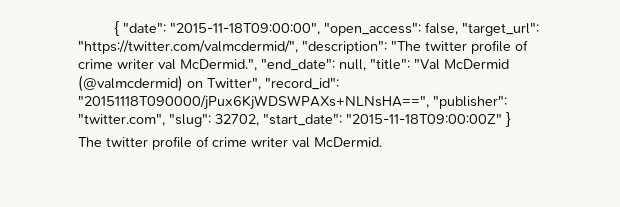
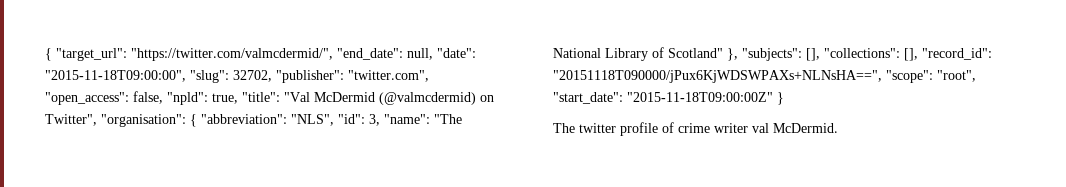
- { "date": "2015-11-18T09:00:00", "open_access": false, "target_url": "https://twitter.com/valmcdermid/", "description": "The twitter profile of crime writer val McDermid.", "end_date": null, "title": "Val McDermid (@valmcdermid) on Twitter", "record_id": "20151118T090000/jPux6KjWDSWPAXs+NLNsHA==", "publisher": "twitter.com", "slug": 32702, "start_date": "2015-11-18T09:00:00Z" }
+ { "target_url": "https://twitter.com/valmcdermid/", "end_date": null, "date": "2015-11-18T09:00:00", "slug": 32702, "publisher": "twitter.com", "open_access": false, "npld": true, "title": "Val McDermid (@valmcdermid) on Twitter", "organisation": { "abbreviation": "NLS", "id": 3, "name": "The National Library of Scotland" }, "subjects": [], "collections": [], "record_id": "20151118T090000/jPux6KjWDSWPAXs+NLNsHA==", "scope": "root", "start_date": "2015-11-18T09:00:00Z" }

